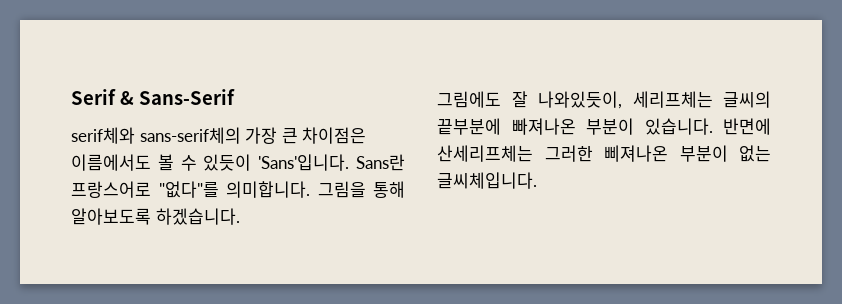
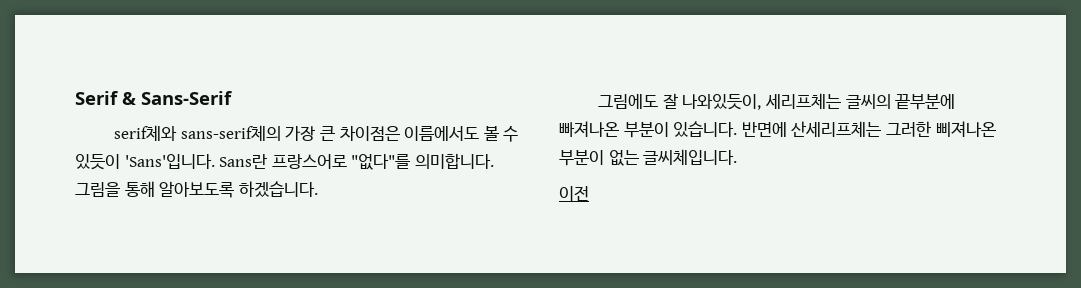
+ 이전

